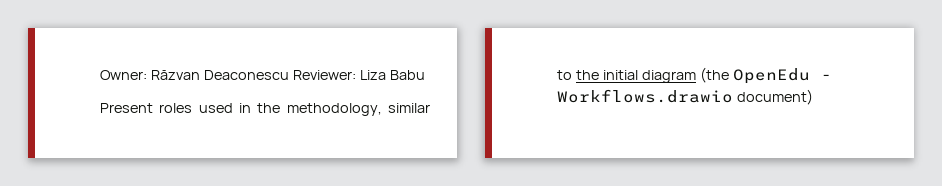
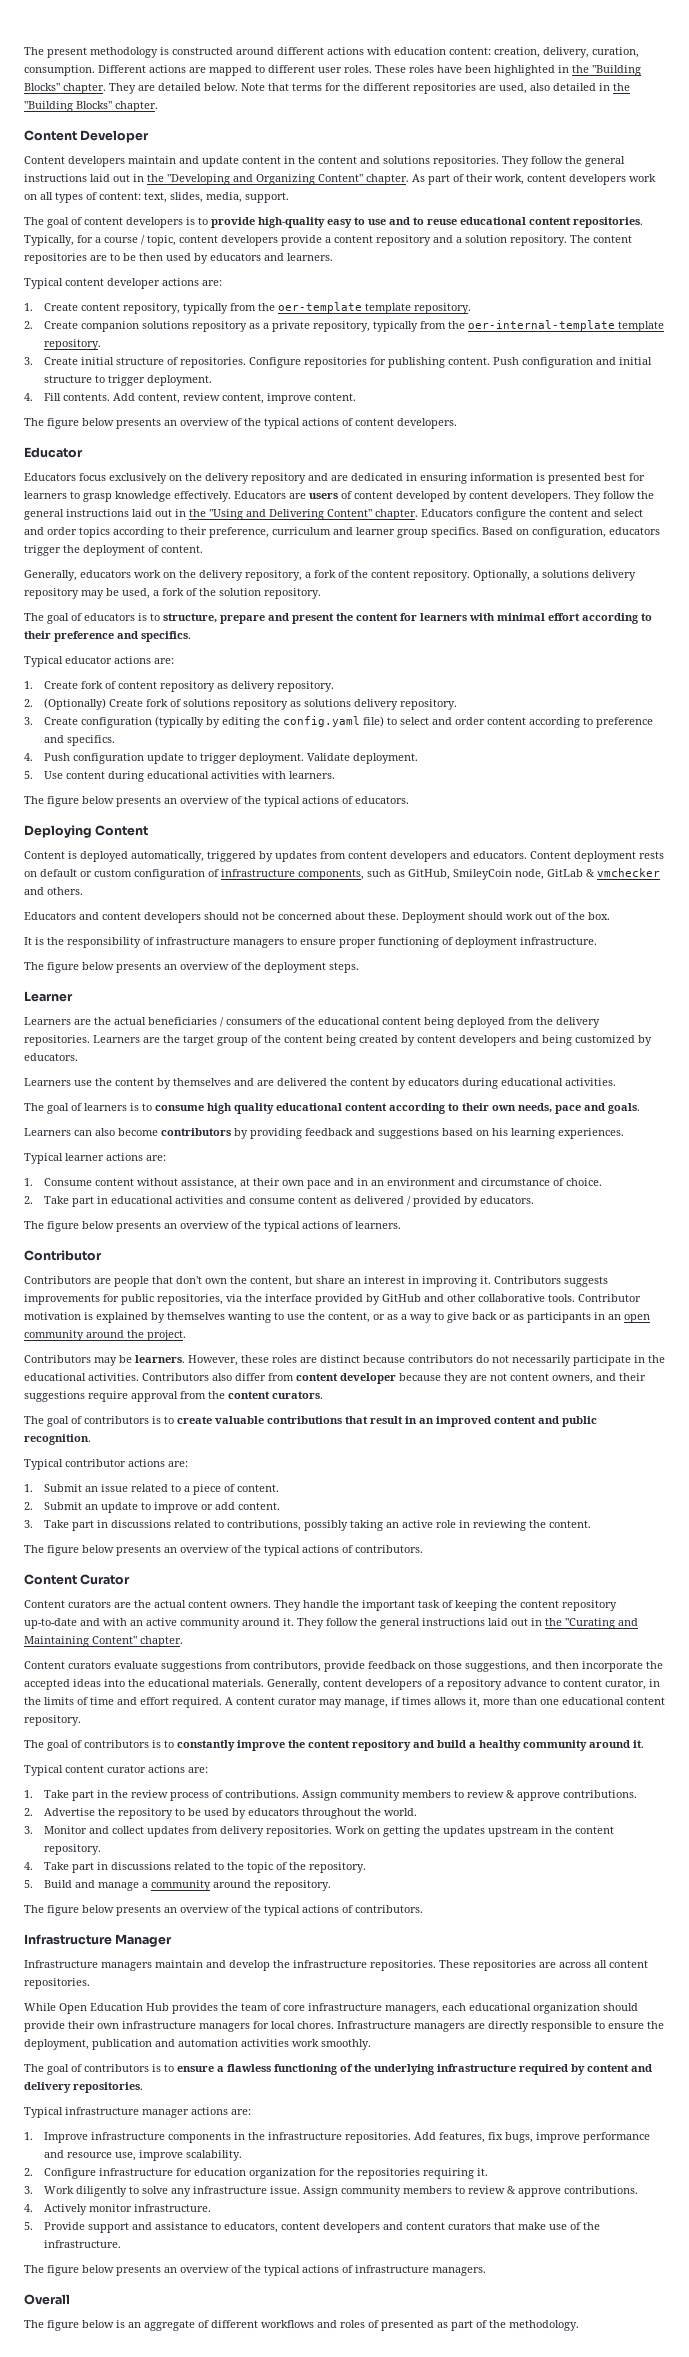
- Owner: Răzvan Deaconescu Reviewer: Liza Babu
- Present roles used in the methodology, similar to the initial diagram (the OpenEdu - Workflows.drawio document)
+ The present methodology is constructed around different actions with education content: creation, delivery, curation, consumption. Different actions are mapped to different user roles. These roles have been highlighted in the "Building Blocks" chapter. They are detailed below. Note that terms for the different repositories are used, also detailed in the "Building Blocks" chapter.
+ Content Developer
+ Content developers maintain and update content in the content and solutions repositories. They follow the general instructions laid out in the "Developing and Organizing Content" chapter. As part of their work, content developers work on all types of content: text, slides, media, support.
+ The goal of content developers is to provide high-quality easy to use and to reuse educational content repositories. Typically, for a course / topic, content developers provide a content repository and a solution repository. The content repositories are to be then used by educators and learners.
+ Typical content developer actions are:
+ 1. Create content repository, typically from the oer-template template repository.
+ 2. Create companion solutions repository as a private repository, typically from the oer-internal-template template repository.
+ 3. Create initial structure of repositories. Configure repositories for publishing content. Push configuration and initial structure to trigger deployment.
+ 4. Fill contents. Add content, review content, improve content.
+ The figure below presents an overview of the typical actions of content developers.
+ Educator
+ Educators focus exclusively on the delivery repository and are dedicated in ensuring information is presented best for learners to grasp knowledge effectively. Educators are users of content developed by content developers. They follow the general instructions laid out in the "Using and Delivering Content" chapter. Educators configure the content and select and order topics according to their preference, curriculum and learner group specifics. Based on configuration, educators trigger the deployment of content.
+ Generally, educators work on the delivery repository, a fork of the content repository. Optionally, a solutions delivery repository may be used, a fork of the solution repository.
+ The goal of educators is to structure, prepare and present the content for learners with minimal effort according to their preference and specifics.
+ Typical educator actions are:
+ 1. Create fork of content repository as delivery repository.
+ 2. (Optionally) Create fork of solutions repository as solutions delivery repository.
+ 3. Create configuration (typically by editing the config.yaml file) to select and order content according to preference and specifics.
+ 4. Push configuration update to trigger deployment. Validate deployment.
+ 5. Use content during educational activities with learners.
+ The figure below presents an overview of the typical actions of educators.
+ Deploying Content
+ Content is deployed automatically, triggered by updates from content developers and educators. Content deployment rests on default or custom configuration of infrastructure components, such as GitHub, SmileyCoin node, GitLab & vmchecker and others.
+ Educators and content developers should not be concerned about these. Deployment should work out of the box.
+ It is the responsibility of infrastructure managers to ensure proper functioning of deployment infrastructure.
+ The figure below presents an overview of the deployment steps.
+ Learner
+ Learners are the actual beneficiaries / consumers of the educational content being deployed from the delivery repositories. Learners are the target group of the content being created by content developers and being customized by educators.
+ Learners use the content by themselves and are delivered the content by educators during educational activities.
+ The goal of learners is to consume high quality educational content according to their own needs, pace and goals.
+ Learners can also become contributors by providing feedback and suggestions based on his learning experiences.
+ Typical learner actions are:
+ 1. Consume content without assistance, at their own pace and in an environment and circumstance of choice.
+ 2. Take part in educational activities and consume content as delivered / provided by educators.
+ The figure below presents an overview of the typical actions of learners.
+ Contributor
+ Contributors are people that don't own the content, but share an interest in improving it. Contributors suggests improvements for public repositories, via the interface provided by GitHub and other collaborative tools. Contributor motivation is explained by themselves wanting to use the content, or as a way to give back or as participants in an open community around the project.
+ Contributors may be learners. However, these roles are distinct because contributors do not necessarily participate in the educational activities. Contributors also differ from content developer because they are not content owners, and their suggestions require approval from the content curators.
+ The goal of contributors is to create valuable contributions that result in an improved content and public recognition.
+ Typical contributor actions are:
+ 1. Submit an issue related to a piece of content.
+ 2. Submit an update to improve or add content.
+ 3. Take part in discussions related to contributions, possibly taking an active role in reviewing the content.
+ The figure below presents an overview of the typical actions of contributors.
+ Content Curator
+ Content curators are the actual content owners. They handle the important task of keeping the content repository up-to-date and with an active community around it. They follow the general instructions laid out in the "Curating and Maintaining Content" chapter.
+ Content curators evaluate suggestions from contributors, provide feedback on those suggestions, and then incorporate the accepted ideas into the educational materials. Generally, content developers of a repository advance to content curator, in the limits of time and effort required. A content curator may manage, if times allows it, more than one educational content repository.
+ The goal of contributors is to constantly improve the content repository and build a healthy community around it.
+ Typical content curator actions are:
+ 1. Take part in the review process of contributions. Assign community members to review & approve contributions.
+ 2. Advertise the repository to be used by educators throughout the world.
+ 3. Monitor and collect updates from delivery repositories. Work on getting the updates upstream in the content repository.
+ 4. Take part in discussions related to the topic of the repository.
+ 5. Build and manage a community around the repository.
+ The figure below presents an overview of the typical actions of contributors.
+ Infrastructure Manager
+ Infrastructure managers maintain and develop the infrastructure repositories. These repositories are across all content repositories.
+ While Open Education Hub provides the team of core infrastructure managers, each educational organization should provide their own infrastructure managers for local chores. Infrastructure managers are directly responsible to ensure the deployment, publication and automation activities work smoothly.
+ The goal of contributors is to ensure a flawless functioning of the underlying infrastructure required by content and delivery repositories.
+ Typical infrastructure manager actions are:
+ 1. Improve infrastructure components in the infrastructure repositories. Add features, fix bugs, improve performance and resource use, improve scalability.
+ 2. Configure infrastructure for education organization for the repositories requiring it.
+ 3. Work diligently to solve any infrastructure issue. Assign community members to review & approve contributions.
+ 4. Actively monitor infrastructure.
+ 5. Provide support and assistance to educators, content developers and content curators that make use of the infrastructure.
+ The figure below presents an overview of the typical actions of infrastructure managers.
+ Overall
+ The figure below is an aggregate of different workflows and roles of presented as part of the methodology.

